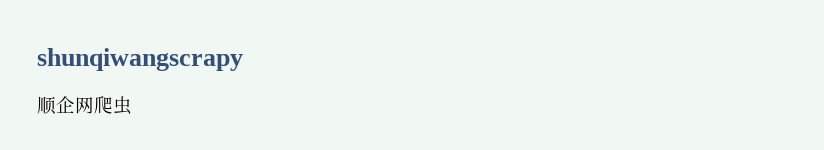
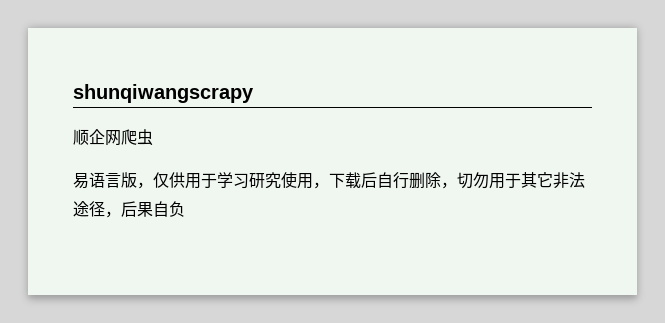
+ 易语言版，仅供用于学习研究使用，下载后自行删除，切勿用于其它非法途径，后果自负

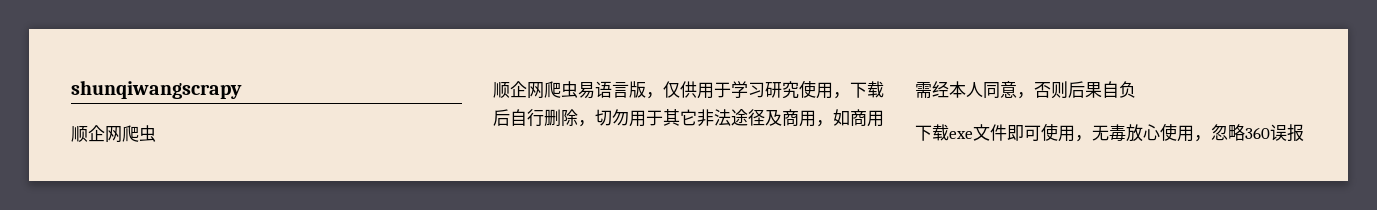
- 易语言版，仅供用于学习研究使用，下载后自行删除，切勿用于其它非法途径，后果自负
+ 顺企网爬虫易语言版，仅供用于学习研究使用，下载后自行删除，切勿用于其它非法途径及商用，如商用需经本人同意，否则后果自负
+ 下载exe文件即可使用，无毒放心使用，忽略360误报

